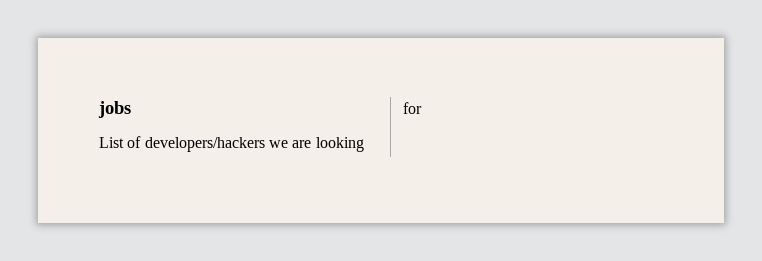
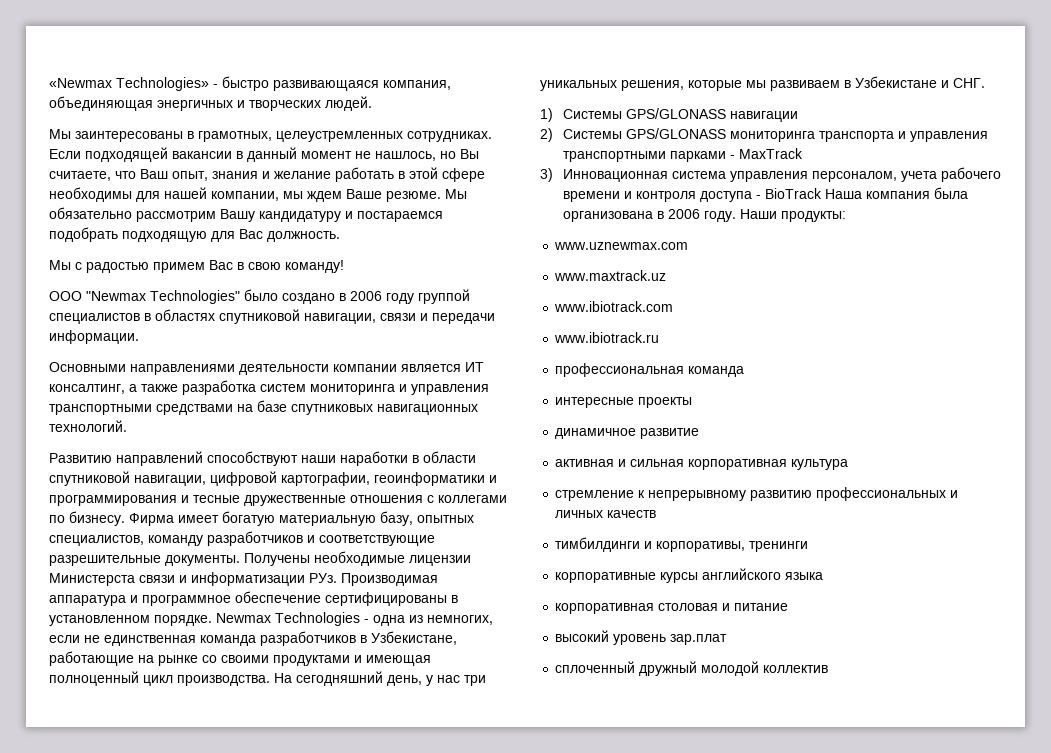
- jobs
- List of developers/hackers we are looking for
+ «Newmax Technologies» - быстро развивающаяся компания, объединяющая энергичных и творческих людей.
+ Мы заинтересованы в грамотных, целеустремленных сотрудниках. Если подходящей вакансии в данный момент не нашлось, но Вы считаете, что Ваш опыт, знания и желание работать в этой сфере необходимы для нашей компании, мы ждем Ваше резюме. Мы обязательно рассмотрим Вашу кандидатуру и постараемся подобрать подходящую для Вас должность.
+ Мы с радостью примем Вас в свою команду!
+ ООО "Newmax Technologies" было создано в 2006 году группой специалистов в областях спутниковой навигации, связи и передачи информации.
+ Основными направлениями деятельности компании является ИТ консалтинг, а также разработка систем мониторинга и управления транспортными средствами на базе спутниковых навигационных технологий.
+ Развитию направлений способствуют наши наработки в области спутниковой навигации, цифровой картографии, геоинформатики и программирования и тесные дружественные отношения с коллегами по бизнесу. Фирма имеет богатую материальную базу, опытных специалистов, команду разработчиков и соответствующие разрешительные документы. Получены необходимые лицензии Министерста связи и информатизации РУз. Производимая аппаратура и программное обеспечение сертифицированы в установленном порядке. Newmax Technologies - одна из немногих, если не единственная команда разработчиков в Узбекистане, работающие на рынке со своими продуктами и имеющая полноценный цикл производства. На сегодняшний день, у нас три уникальных решения, которые мы развиваем в Узбекистане и СНГ.
+ 1) Системы GPS/GLONASS навигации
+ 2) Системы GPS/GLONASS мониторинга транспорта и управления транспортными парками - MaxTrack
+ 3) Инновационная система управления персоналом, учета рабочего времени и контроля доступа - BioTrack Наша компания была организована в 2006 году. Наши продукты:
+ www.uznewmax.com
+ www.maxtrack.uz
+ www.ibiotrack.com
+ www.ibiotrack.ru
+ профессиональная команда
+ интересные проекты
+ динамичное развитие
+ активная и сильная корпоративная культура
+ стремление к непрерывному развитию профессиональных и личных качеств
+ тимбилдинги и корпоративы, тренинги
+ корпоративные курсы английского языка
+ корпоративная столовая и питание
+ высокий уровень зар.плат
+ сплоченный дружный молодой коллектив

